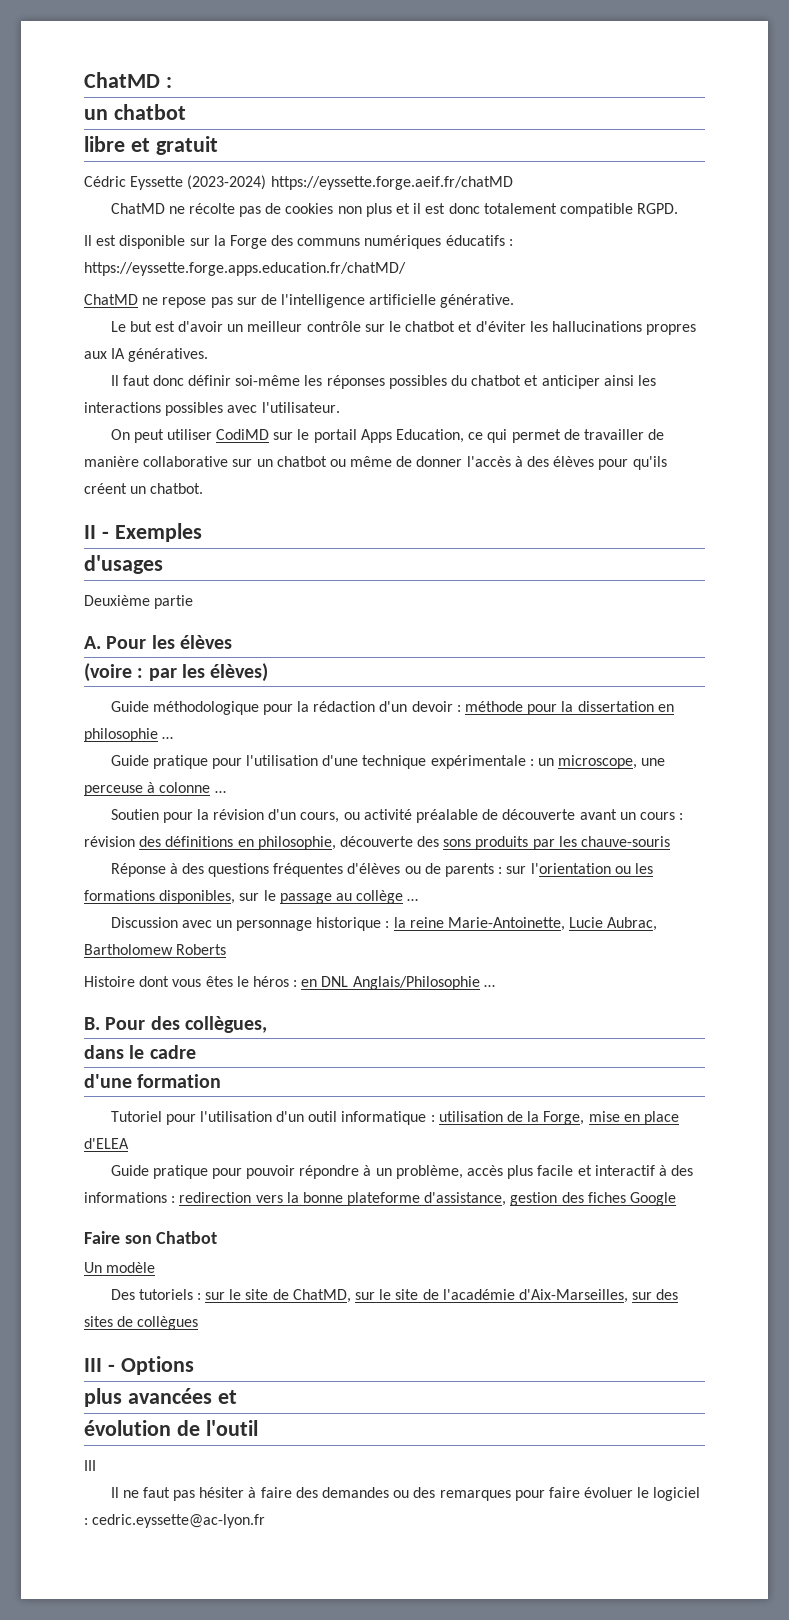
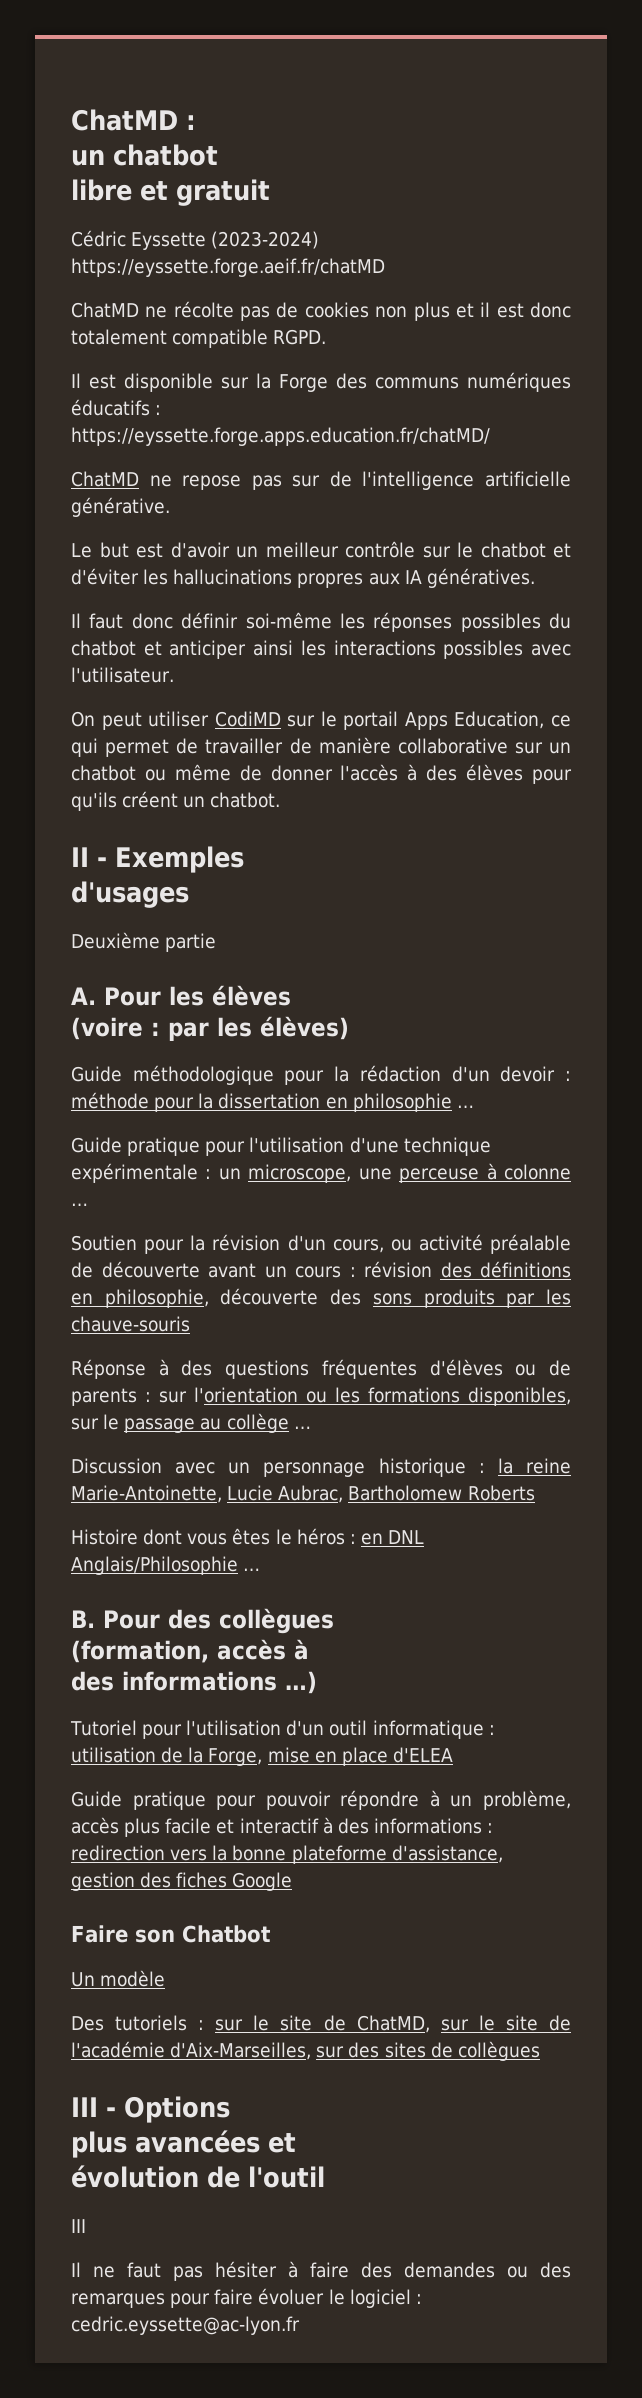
- B. Pour des collègues,
- dans le cadre
- d'une formation
+ B. Pour des collègues
+ (formation, accès à
+ des informations …)

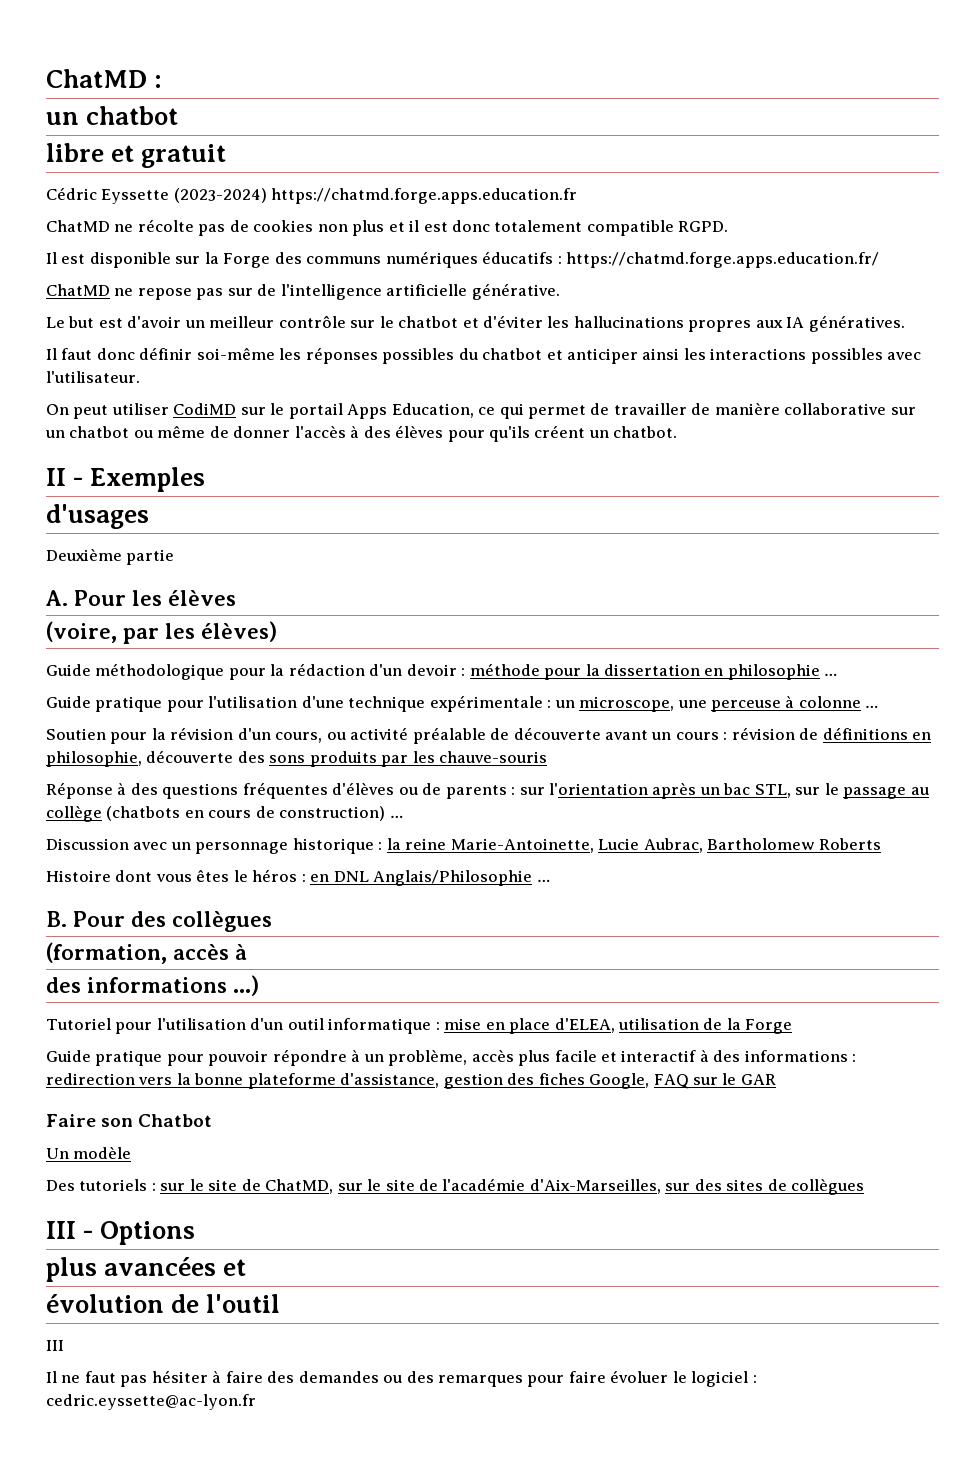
- Cédric Eyssette (2023-2024) https://eyssette.forge.aeif.fr/chatMD
+ Cédric Eyssette (2023-2024) https://chatmd.forge.apps.education.fr
- Il est disponible sur la Forge des communs numériques éducatifs : https://eyssette.forge.apps.education.fr/chatMD/
+ Il est disponible sur la Forge des communs numériques éducatifs : https://chatmd.forge.apps.education.fr/
- (voire : par les élèves)
+ (voire, par les élèves)
- Soutien pour la révision d'un cours, ou activité préalable de découverte avant un cours : révision des définitions en philosophie, découverte des sons produits par les chauve-souris
+ Soutien pour la révision d'un cours, ou activité préalable de découverte avant un cours : révision de définitions en philosophie, découverte des sons produits par les chauve-souris
- Réponse à des questions fréquentes d'élèves ou de parents : sur l'orientation ou les formations disponibles, sur le passage au collège …
+ Réponse à des questions fréquentes d'élèves ou de parents : sur l'orientation après un bac STL, sur le passage au collège (chatbots en cours de construction) …
- Tutoriel pour l'utilisation d'un outil informatique : utilisation de la Forge, mise en place d'ELEA
+ Tutoriel pour l'utilisation d'un outil informatique : mise en place d'ELEA, utilisation de la Forge
- Guide pratique pour pouvoir répondre à un problème, accès plus facile et interactif à des informations : redirection vers la bonne plateforme d'assistance, gestion des fiches Google
+ Guide pratique pour pouvoir répondre à un problème, accès plus facile et interactif à des informations : redirection vers la bonne plateforme d'assistance, gestion des fiches Google, FAQ sur le GAR

